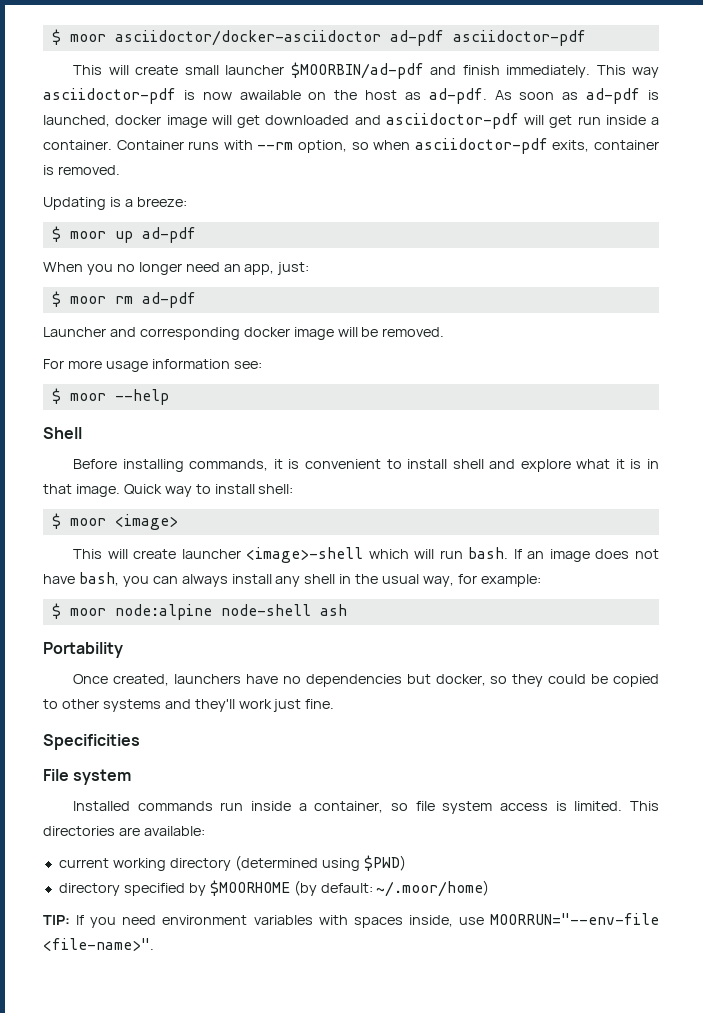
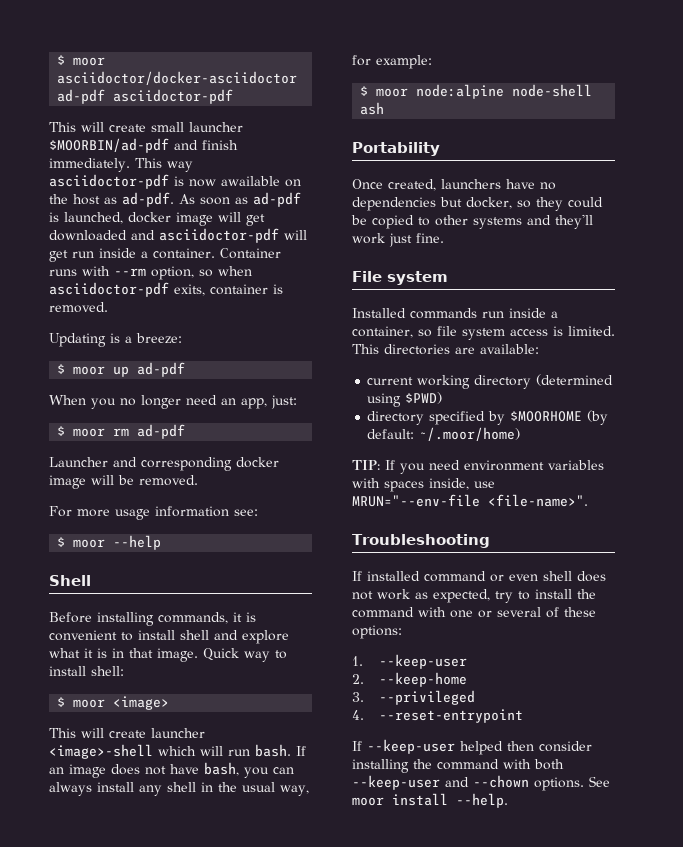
- Specificities
- TIP: If you need environment variables with spaces inside, use MOORRUN="--env-file <file-name>".
+ TIP: If you need environment variables with spaces inside, use MRUN="--env-file <file-name>".
+ Troubleshooting
+ If installed command or even shell does not work as expected, try to install the command with one or several of these options:
+ 1. --keep-user
+ 2. --keep-home
+ 3. --privileged
+ 4. --reset-entrypoint
+ If --keep-user helped then consider installing the command with both --keep-user and --chown options. See moor install --help.

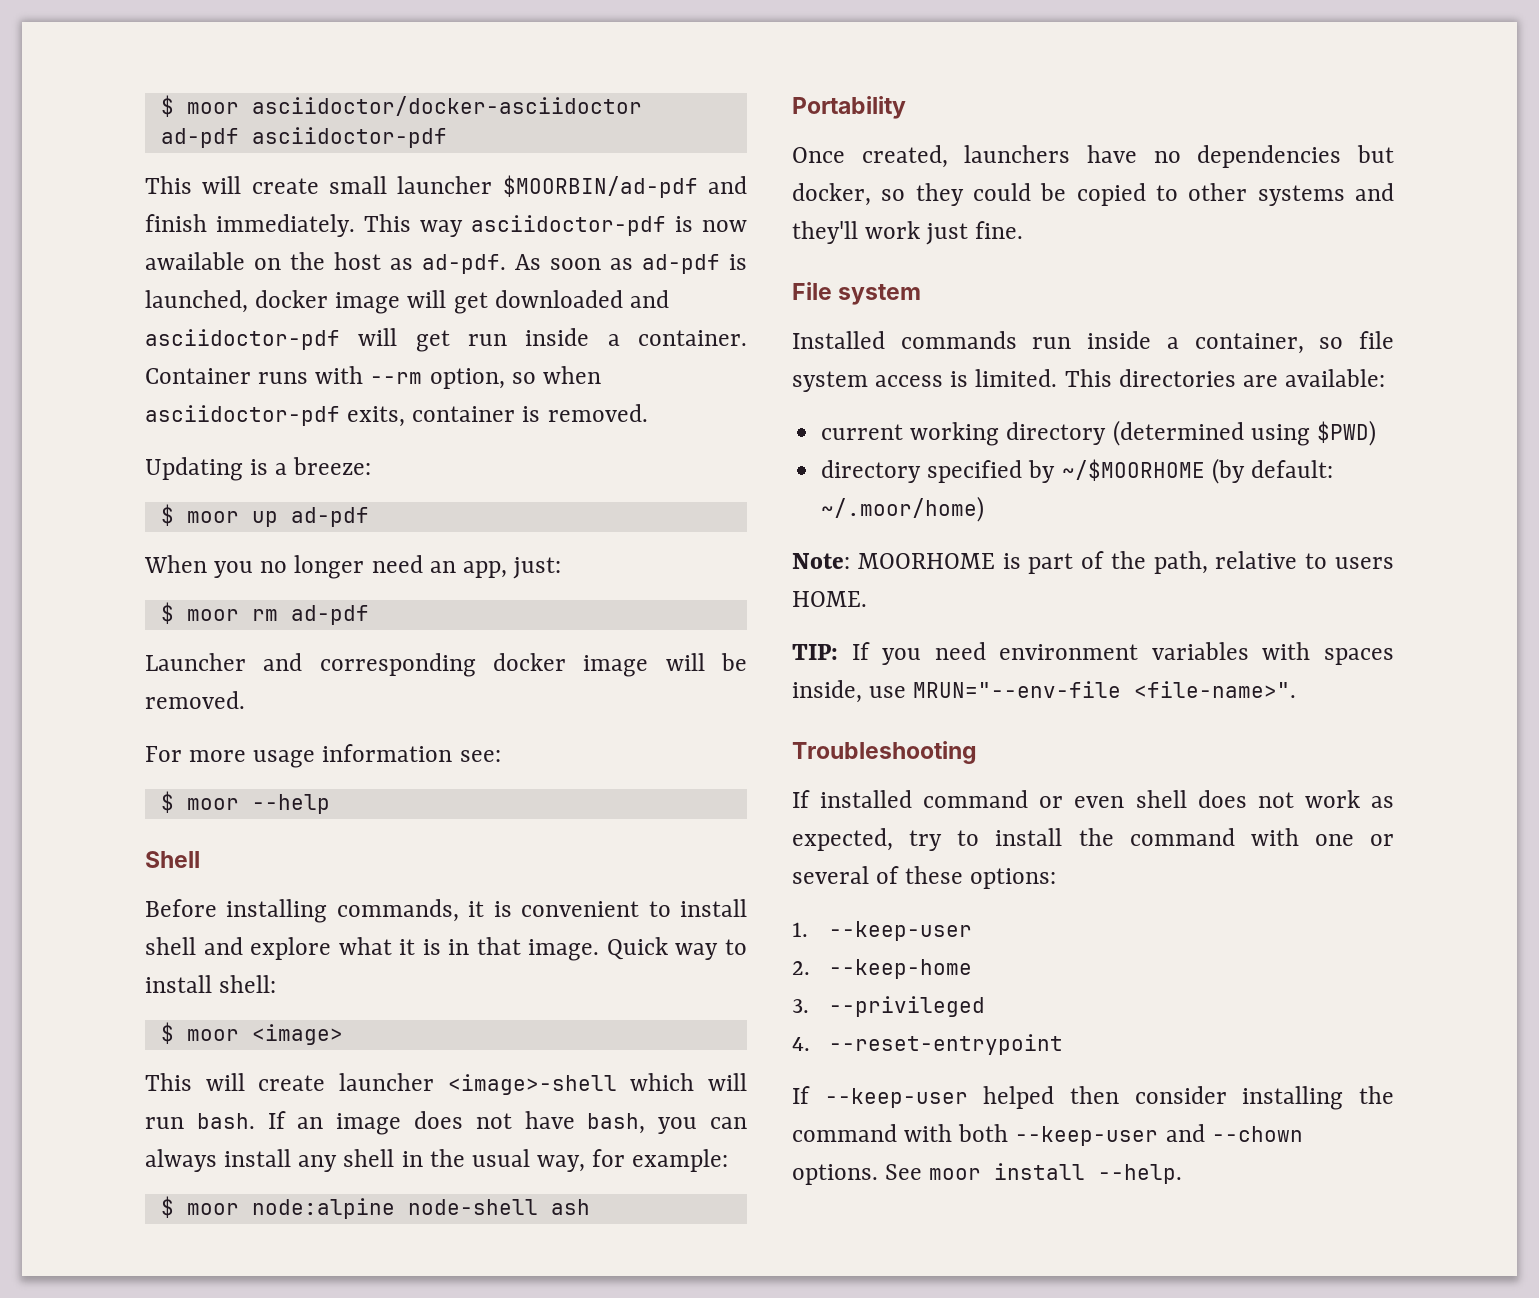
- directory specified by $MOORHOME (by default: ~/.moor/home)
+ directory specified by ~/$MOORHOME (by default: ~/.moor/home)
+ Note: MOORHOME is part of the path, relative to users HOME.

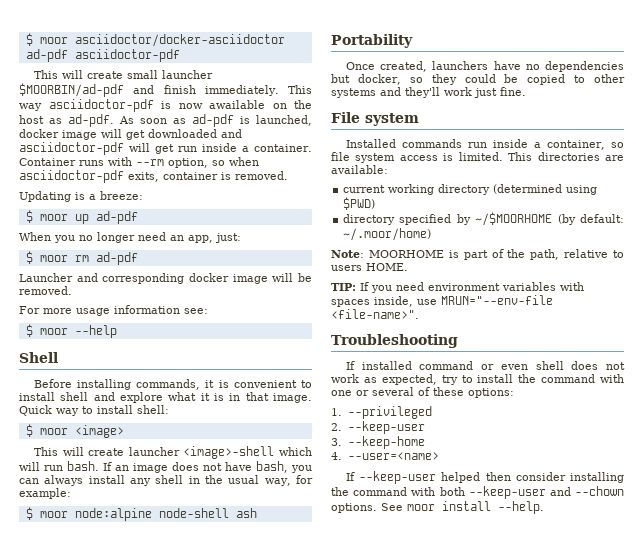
- 1. --keep-user
+ 1. --privileged
+ 2. --keep-user
- 2. --keep-home
+ 3. --keep-home
- 3. --privileged
- 4. --reset-entrypoint
+ 4. --user=<name>

